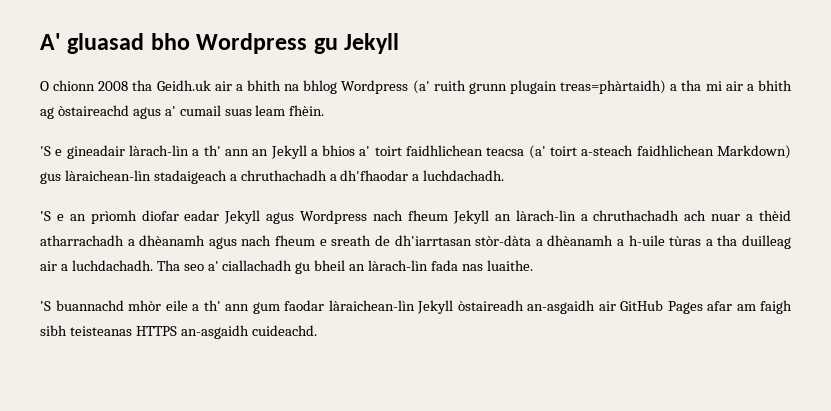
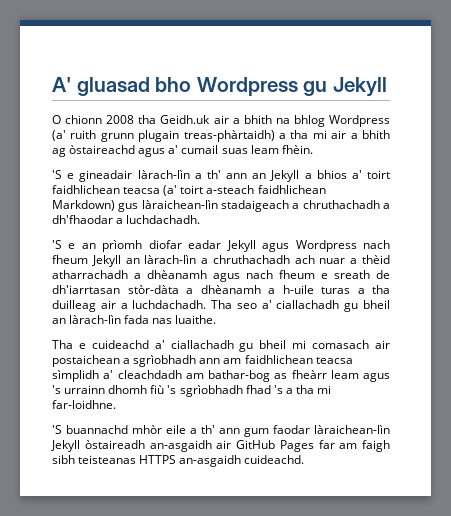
- O chionn 2008 tha Geidh.uk air a bhith na bhlog Wordpress (a' ruith grunn plugain treas=phàrtaidh) a tha mi air a bhith ag òstaireachd agus a' cumail suas leam fhèin.
+ O chionn 2008 tha Geidh.uk air a bhith na bhlog Wordpress (a' ruith grunn plugain treas-phàrtaidh) a tha mi air a bhith ag òstaireachd agus a' cumail suas leam fhèin.
- 'S e an prìomh diofar eadar Jekyll agus Wordpress nach fheum Jekyll an làrach-lìn a chruthachadh ach nuar a thèid atharrachadh a dhèanamh agus nach fheum e sreath de dh'iarrtasan stòr-dàta a dhèanamh a h-uile tùras a tha duilleag air a luchdachadh.
+ 'S e an prìomh diofar eadar Jekyll agus Wordpress nach fheum Jekyll an làrach-lìn a chruthachadh ach nuar a thèid atharrachadh a dhèanamh agus nach fheum e sreath de dh'iarrtasan stòr-dàta a dhèanamh a h-uile turas a tha duilleag air a luchdachadh.
+ Tha e cuideachd a' ciallachadh gu bheil mi comasach air postaichean a sgrìobhadh ann am faidhlichean teacsa sìmplidh a' cleachdadh am bathar-bog as fheàrr leam agus 's urrainn dhomh fiù 's sgrìobhadh fhad 's a tha mi far-loidhne.
- 'S buannachd mhòr eile a th' ann gum faodar làraichean-lìn Jekyll òstaireadh an-asgaidh air GitHub Pages afar am faigh sibh teisteanas HTTPS an-asgaidh cuideachd.
+ 'S buannachd mhòr eile a th' ann gum faodar làraichean-lìn Jekyll òstaireadh an-asgaidh air GitHub Pages far am faigh sibh teisteanas HTTPS an-asgaidh cuideachd.

